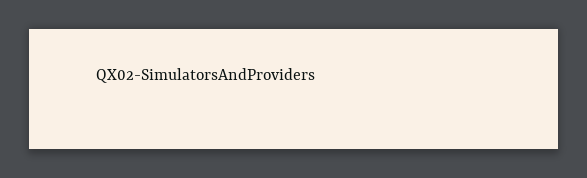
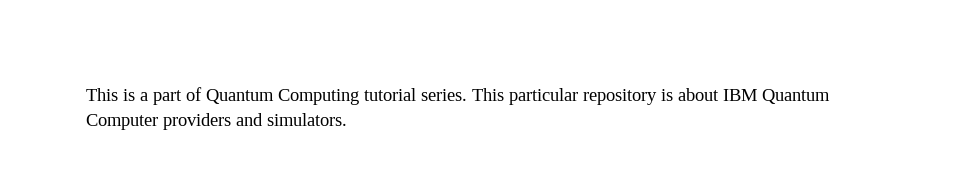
- QX02-SimulatorsAndProviders
+ This is a part of Quantum Computing tutorial series. This particular repository is about IBM Quantum Computer providers and simulators.

